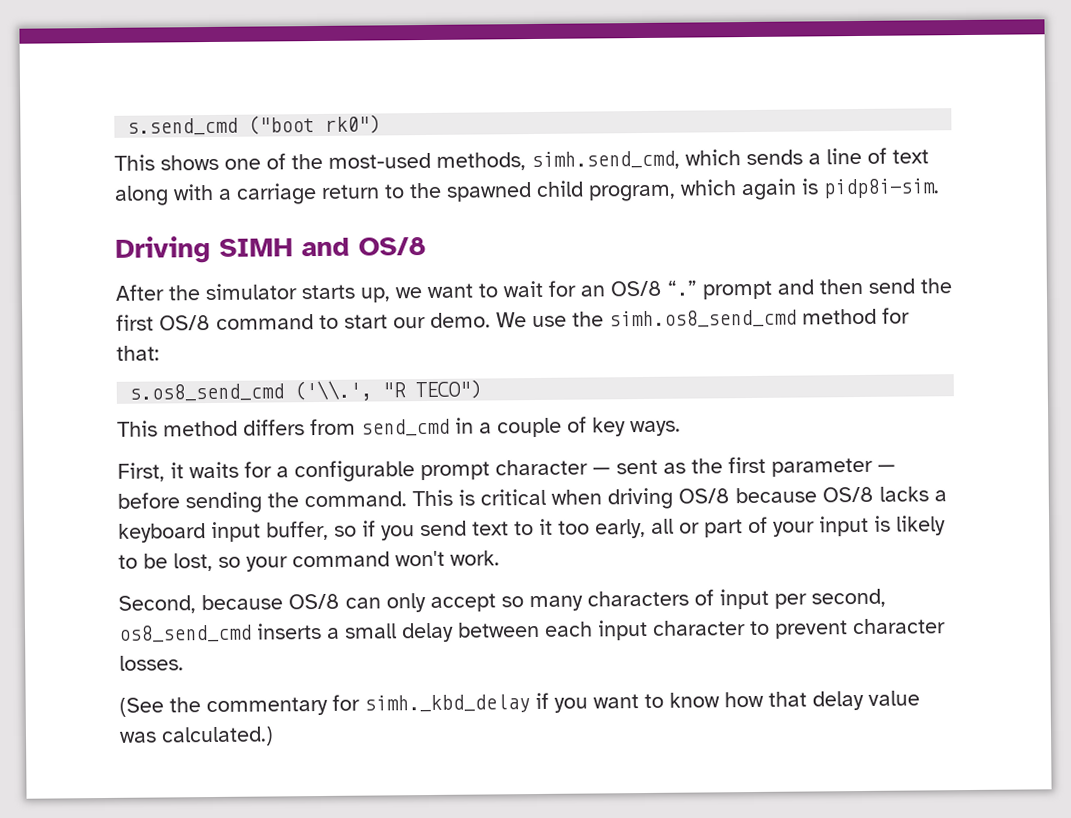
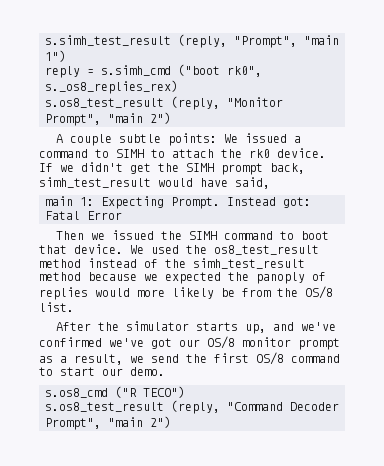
- s.send_cmd ("boot rk0")
- This shows one of the most-used methods, simh.send_cmd, which sends a line of text along with a carriage return to the spawned child program, which again is pidp8i-sim.
- Driving SIMH and OS/8
+ s.simh_test_result (reply, "Prompt", "main 1")
+ reply = s.simh_cmd ("boot rk0", s._os8_replies_rex)
+ s.os8_test_result (reply, "Monitor Prompt", "main 2")
+ A couple subtle points: We issued a command to SIMH to attach the rk0 device. If we didn't get the SIMH prompt back, simh_test_result would have said,
+ main 1: Expecting Prompt. Instead got: Fatal Error
+ Then we issued the SIMH command to boot that device. We used the os8_test_result method instead of the simh_test_result method because we expected the panoply of replies would more likely be from the OS/8 list.
- After the simulator starts up, we want to wait for an OS/8 “.” prompt and then send the first OS/8 command to start our demo. We use the simh.os8_send_cmd method for that:
- s.os8_send_cmd ('\\.', "R TECO")
- This method differs from send_cmd in a couple of key ways.
- First, it waits for a configurable prompt character — sent as the first parameter — before sending the command. This is critical when driving OS/8 because OS/8 lacks a keyboard input buffer, so if you send text to it too early, all or part of your input is likely to be lost, so your command won't work.
- Second, because OS/8 can only accept so many characters of input per second, os8_send_cmd inserts a small delay between each input character to prevent character losses.
- (See the commentary for simh._kbd_delay if you want to know how that delay value was calculated.)
+ After the simulator starts up, and we've confirmed we've got our OS/8 monitor prompt as a result, we send the first OS/8 command to start our demo.
+ s.os8_cmd ("R TECO")
+ s.os8_test_result (reply, "Command Decoder Prompt", "main 2")

